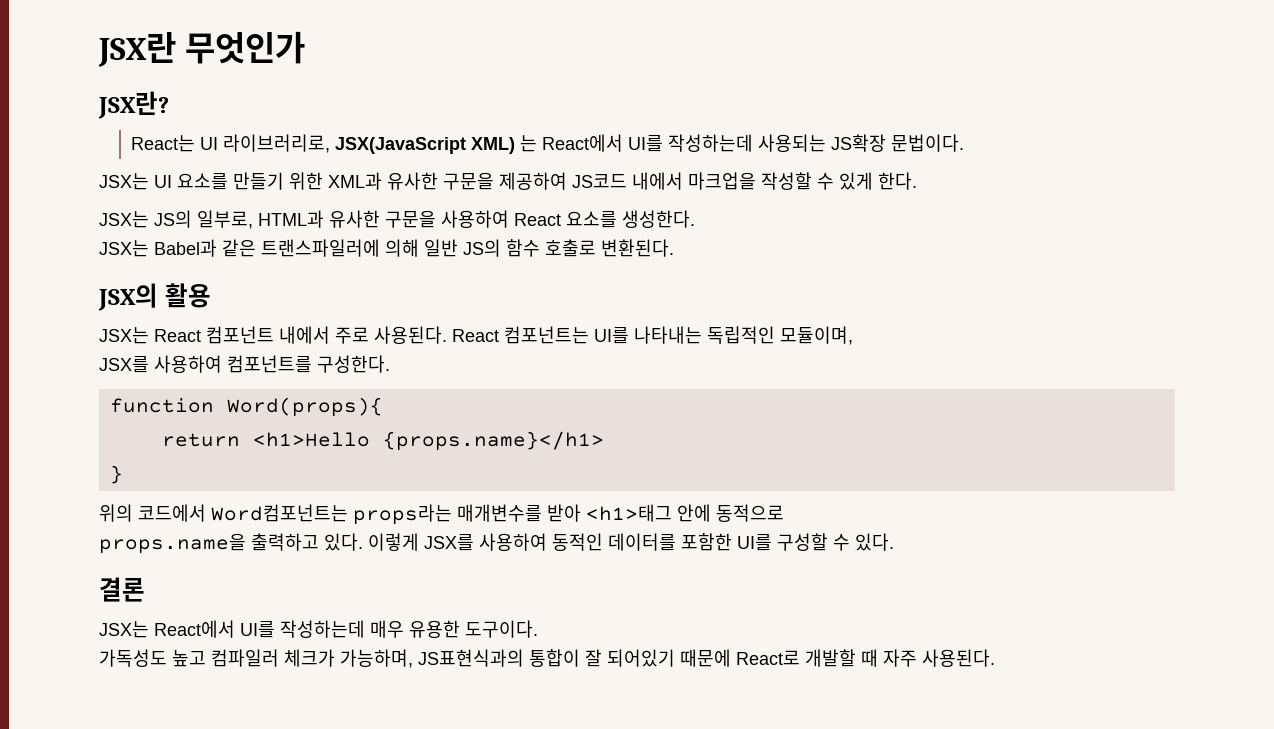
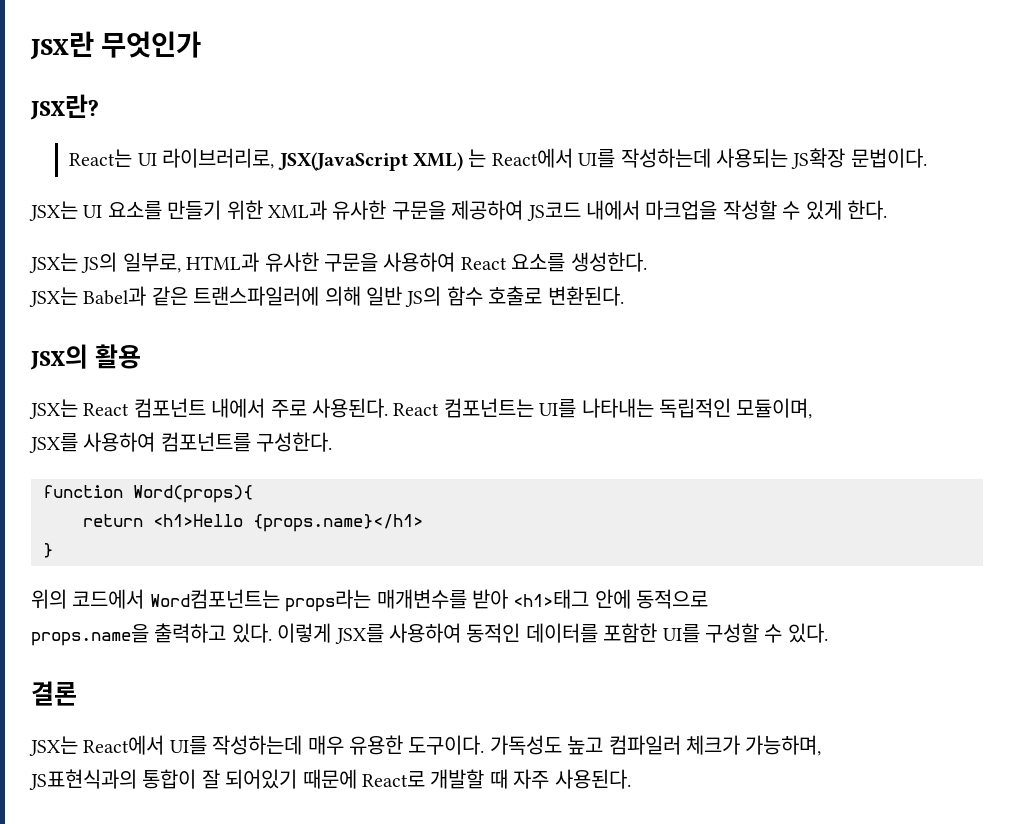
- JSX는 React에서 UI를 작성하는데 매우 유용한 도구이다.
- 가독성도 높고 컴파일러 체크가 가능하며, JS표현식과의 통합이 잘 되어있기 때문에 React로 개발할 때 자주 사용된다.
+ JSX는 React에서 UI를 작성하는데 매우 유용한 도구이다. 가독성도 높고 컴파일러 체크가 가능하며,
+ JS표현식과의 통합이 잘 되어있기 때문에 React로 개발할 때 자주 사용된다.

